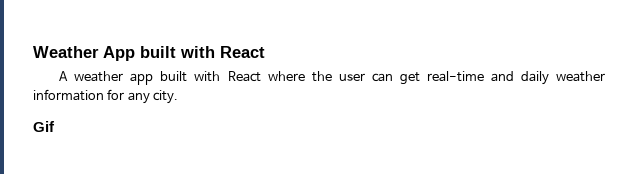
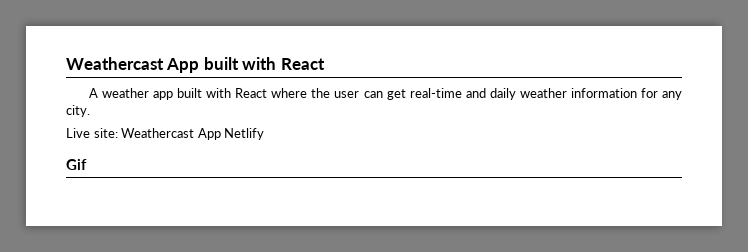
- Weather App built with React
+ Weathercast App built with React
+ Live site: Weathercast App Netlify

